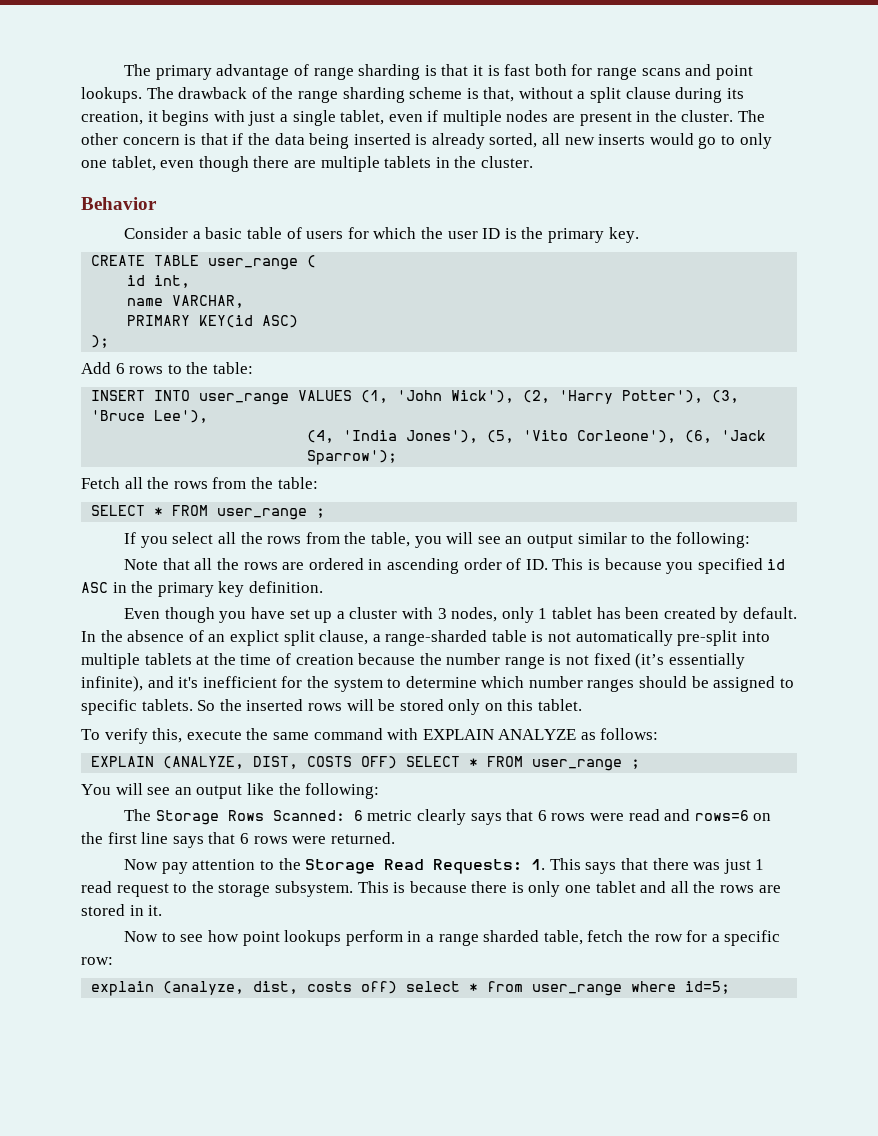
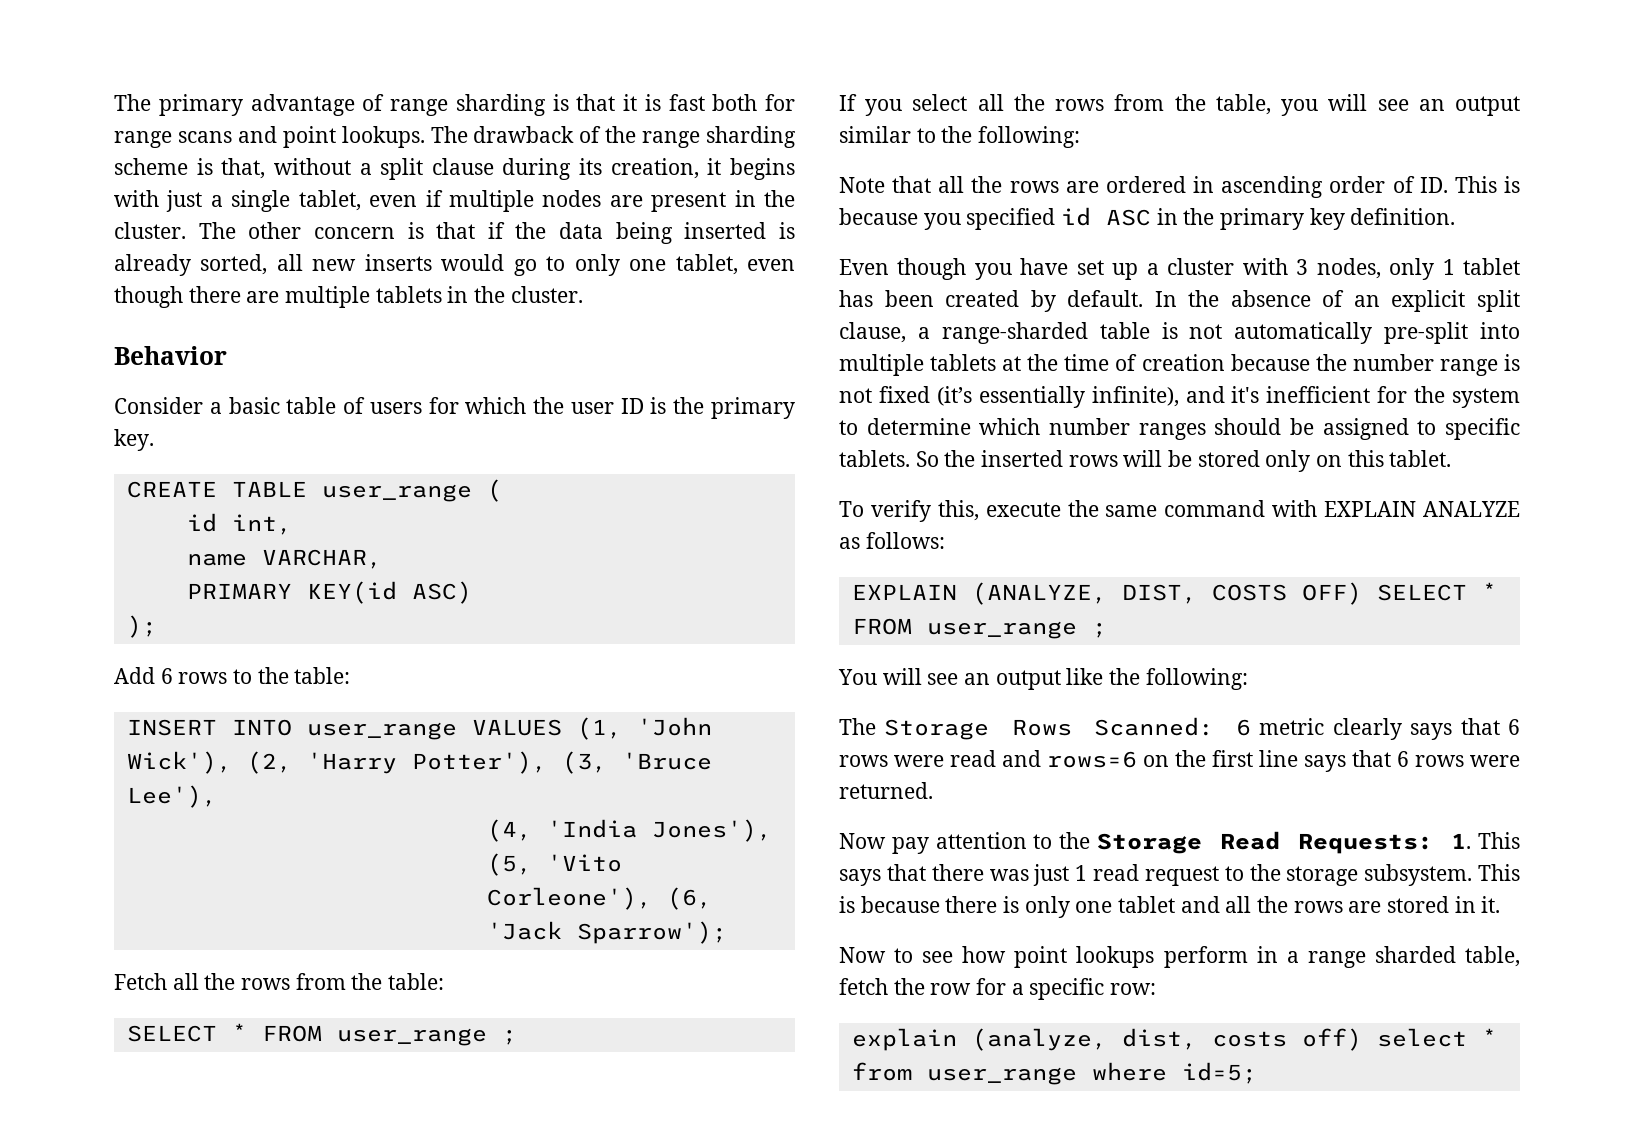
- In the absence of an explict split clause, a range-sharded table is not automatically pre-split into multiple tablets at the time of creation because the number range is not fixed (it’s essentially infinite), and it's inefficient for the system to determine which number ranges should be assigned to specific tablets.
+ In the absence of an explicit split clause, a range-sharded table is not automatically pre-split into multiple tablets at the time of creation because the number range is not fixed (it’s essentially infinite), and it's inefficient for the system to determine which number ranges should be assigned to specific tablets.

